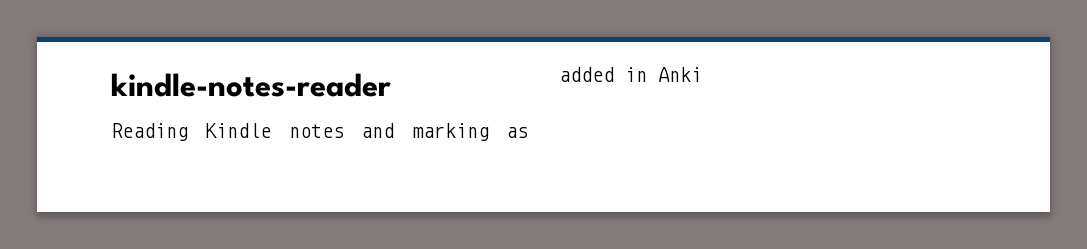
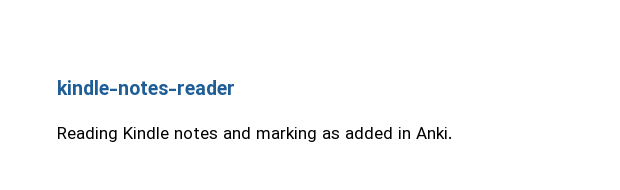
- Reading Kindle notes and marking as added in Anki
+ Reading Kindle notes and marking as added in Anki.

